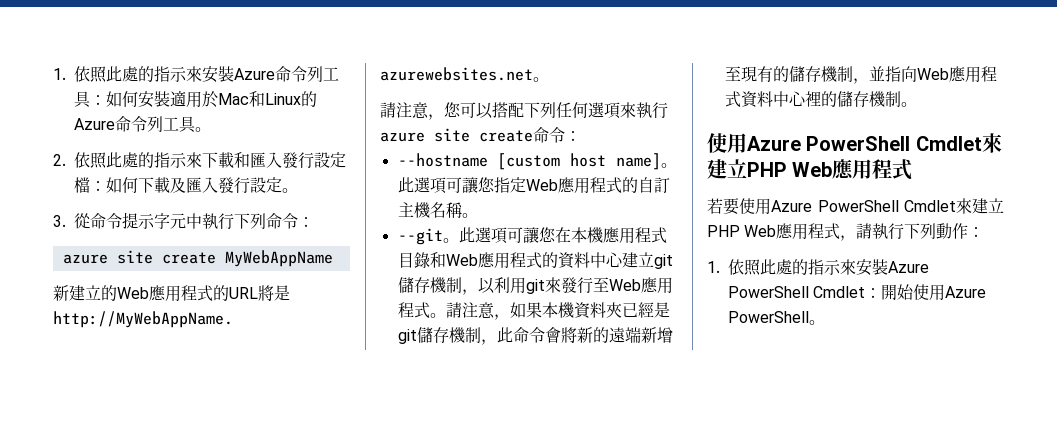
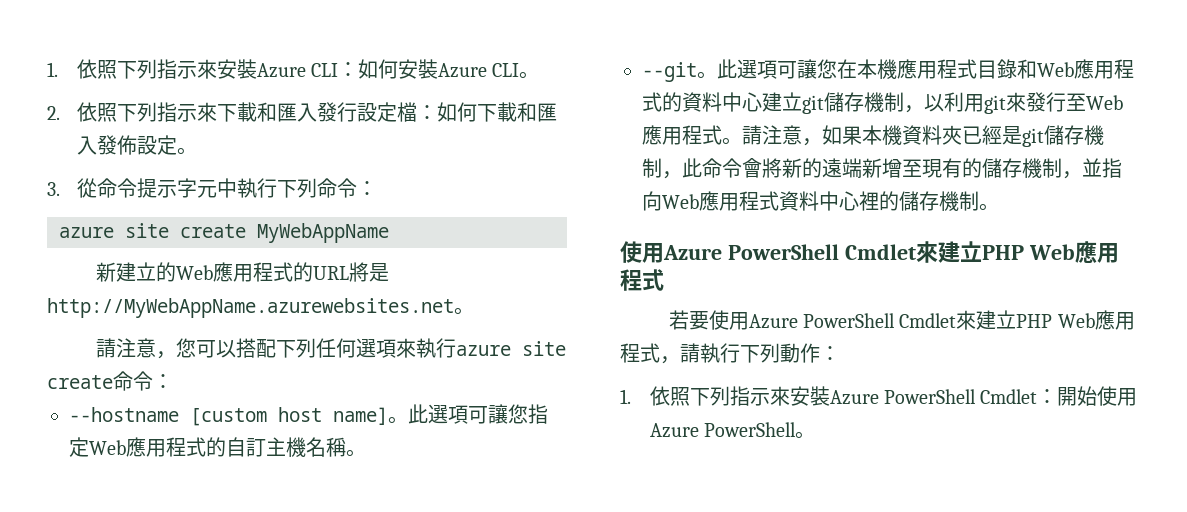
- 1.依照此處的指示來安裝Azure命令列工具：如何安裝適用於Mac和Linux的Azure命令列工具。
+ 1.依照下列指示來安裝Azure CLI：如何安裝Azure CLI。
- 2.依照此處的指示來下載和匯入發行設定檔：如何下載及匯入發行設定。
+ 2.依照下列指示來下載和匯入發行設定檔：如何下載和匯入發佈設定。
- 1.依照此處的指示來安裝Azure PowerShell Cmdlet：開始使用Azure PowerShell。
+ 1.依照下列指示來安裝Azure PowerShell Cmdlet：開始使用Azure PowerShell。

